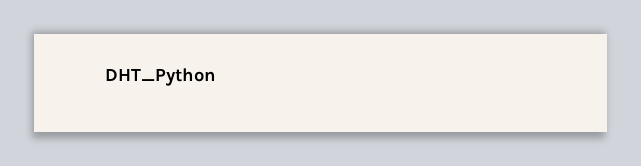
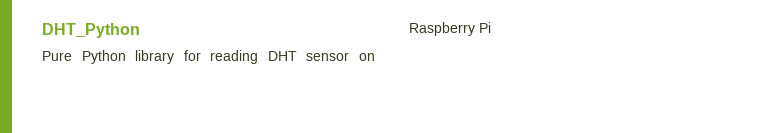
+ Pure Python library for reading DHT sensor on Raspberry Pi

